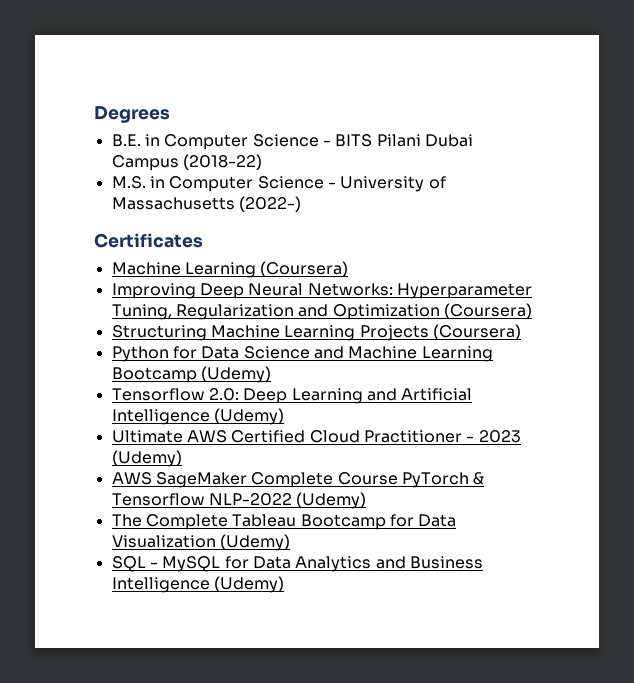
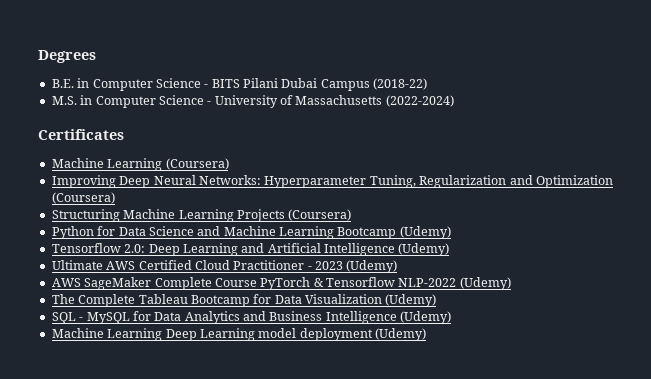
- M.S. in Computer Science - University of Massachusetts (2022-)
+ M.S. in Computer Science - University of Massachusetts (2022-2024)
+ Machine Learning Deep Learning model deployment (Udemy)

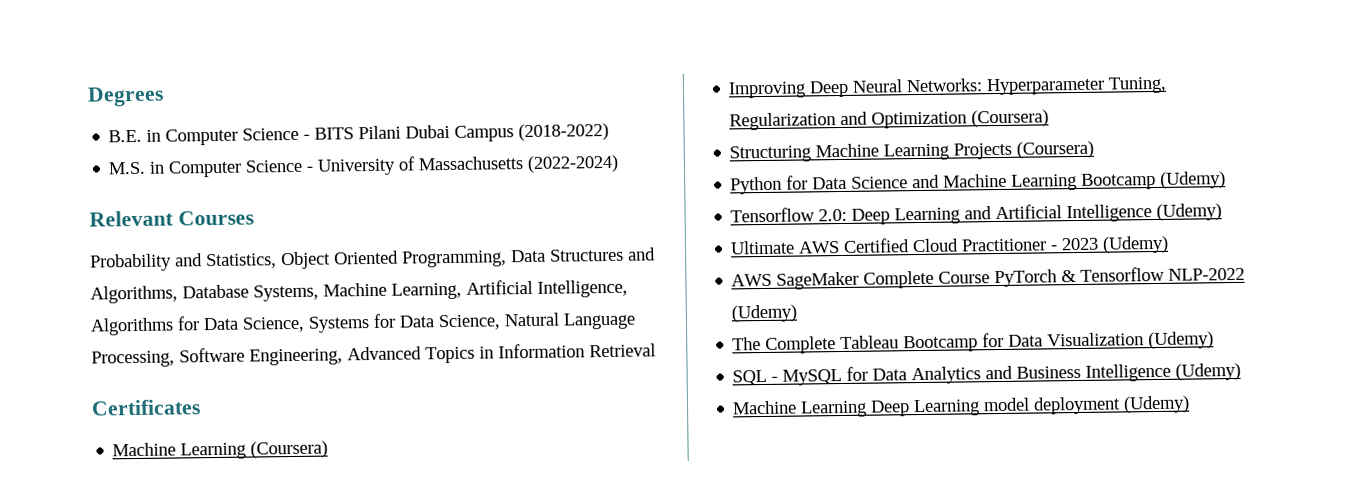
- B.E. in Computer Science - BITS Pilani Dubai Campus (2018-22)
+ B.E. in Computer Science - BITS Pilani Dubai Campus (2018-2022)
+ Relevant Courses
+ Probability and Statistics, Object Oriented Programming, Data Structures and Algorithms, Database Systems, Machine Learning, Artificial Intelligence, Algorithms for Data Science, Systems for Data Science, Natural Language Processing, Software Engineering, Advanced Topics in Information Retrieval

